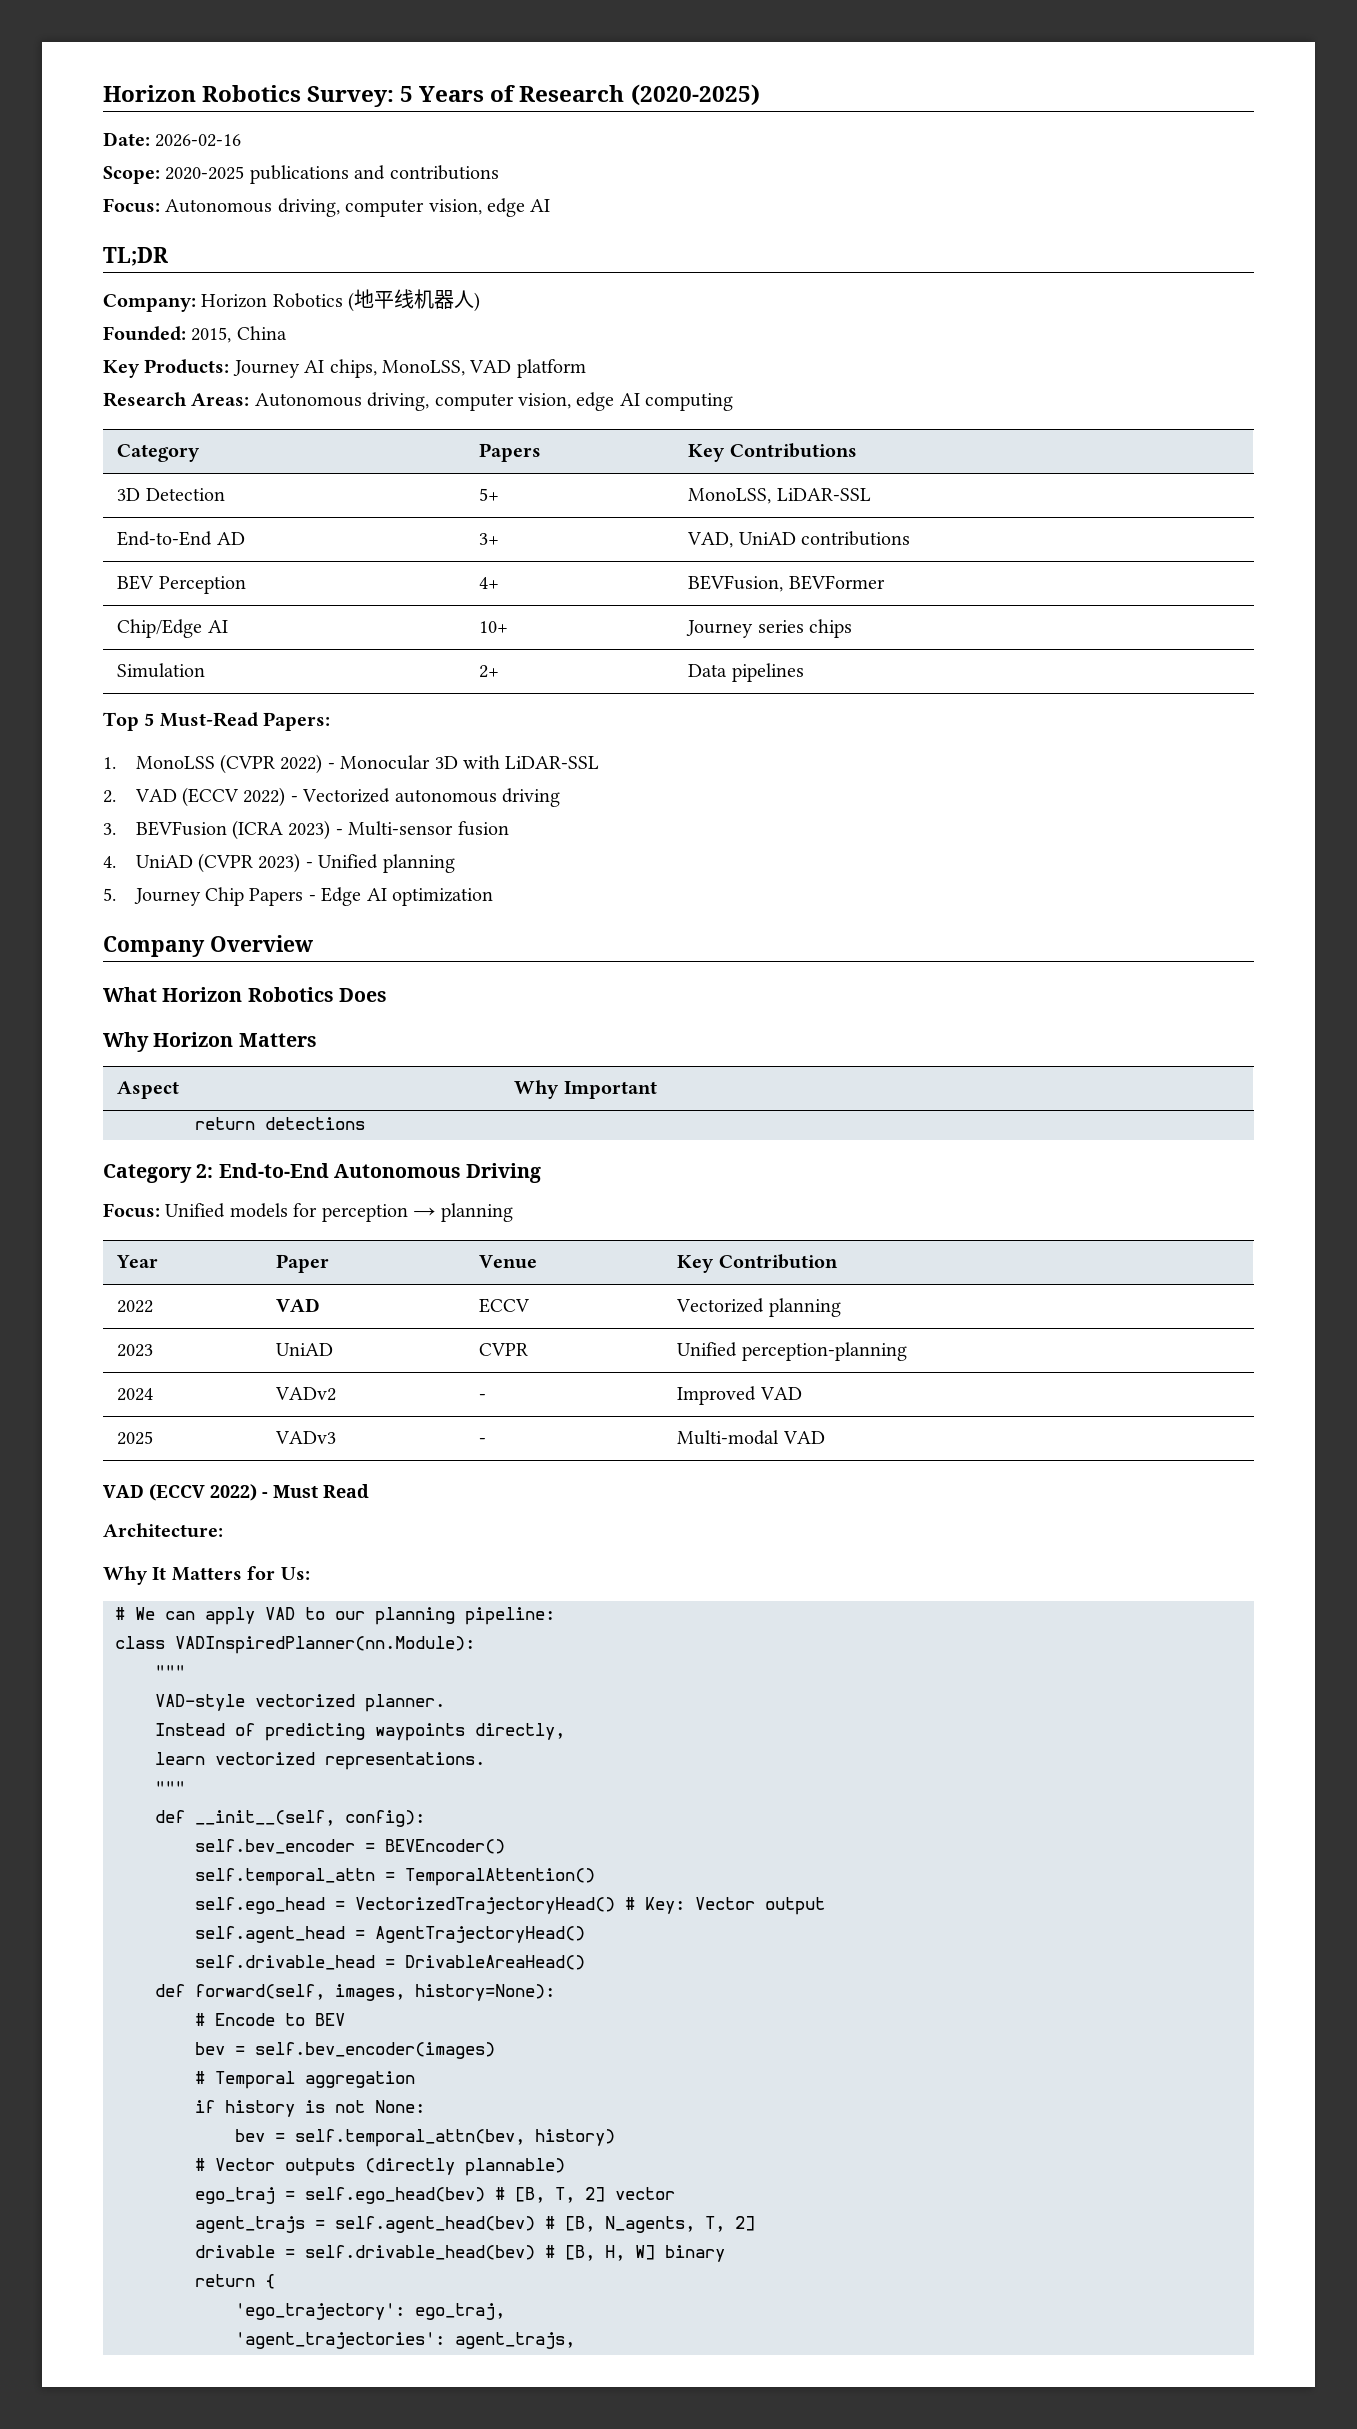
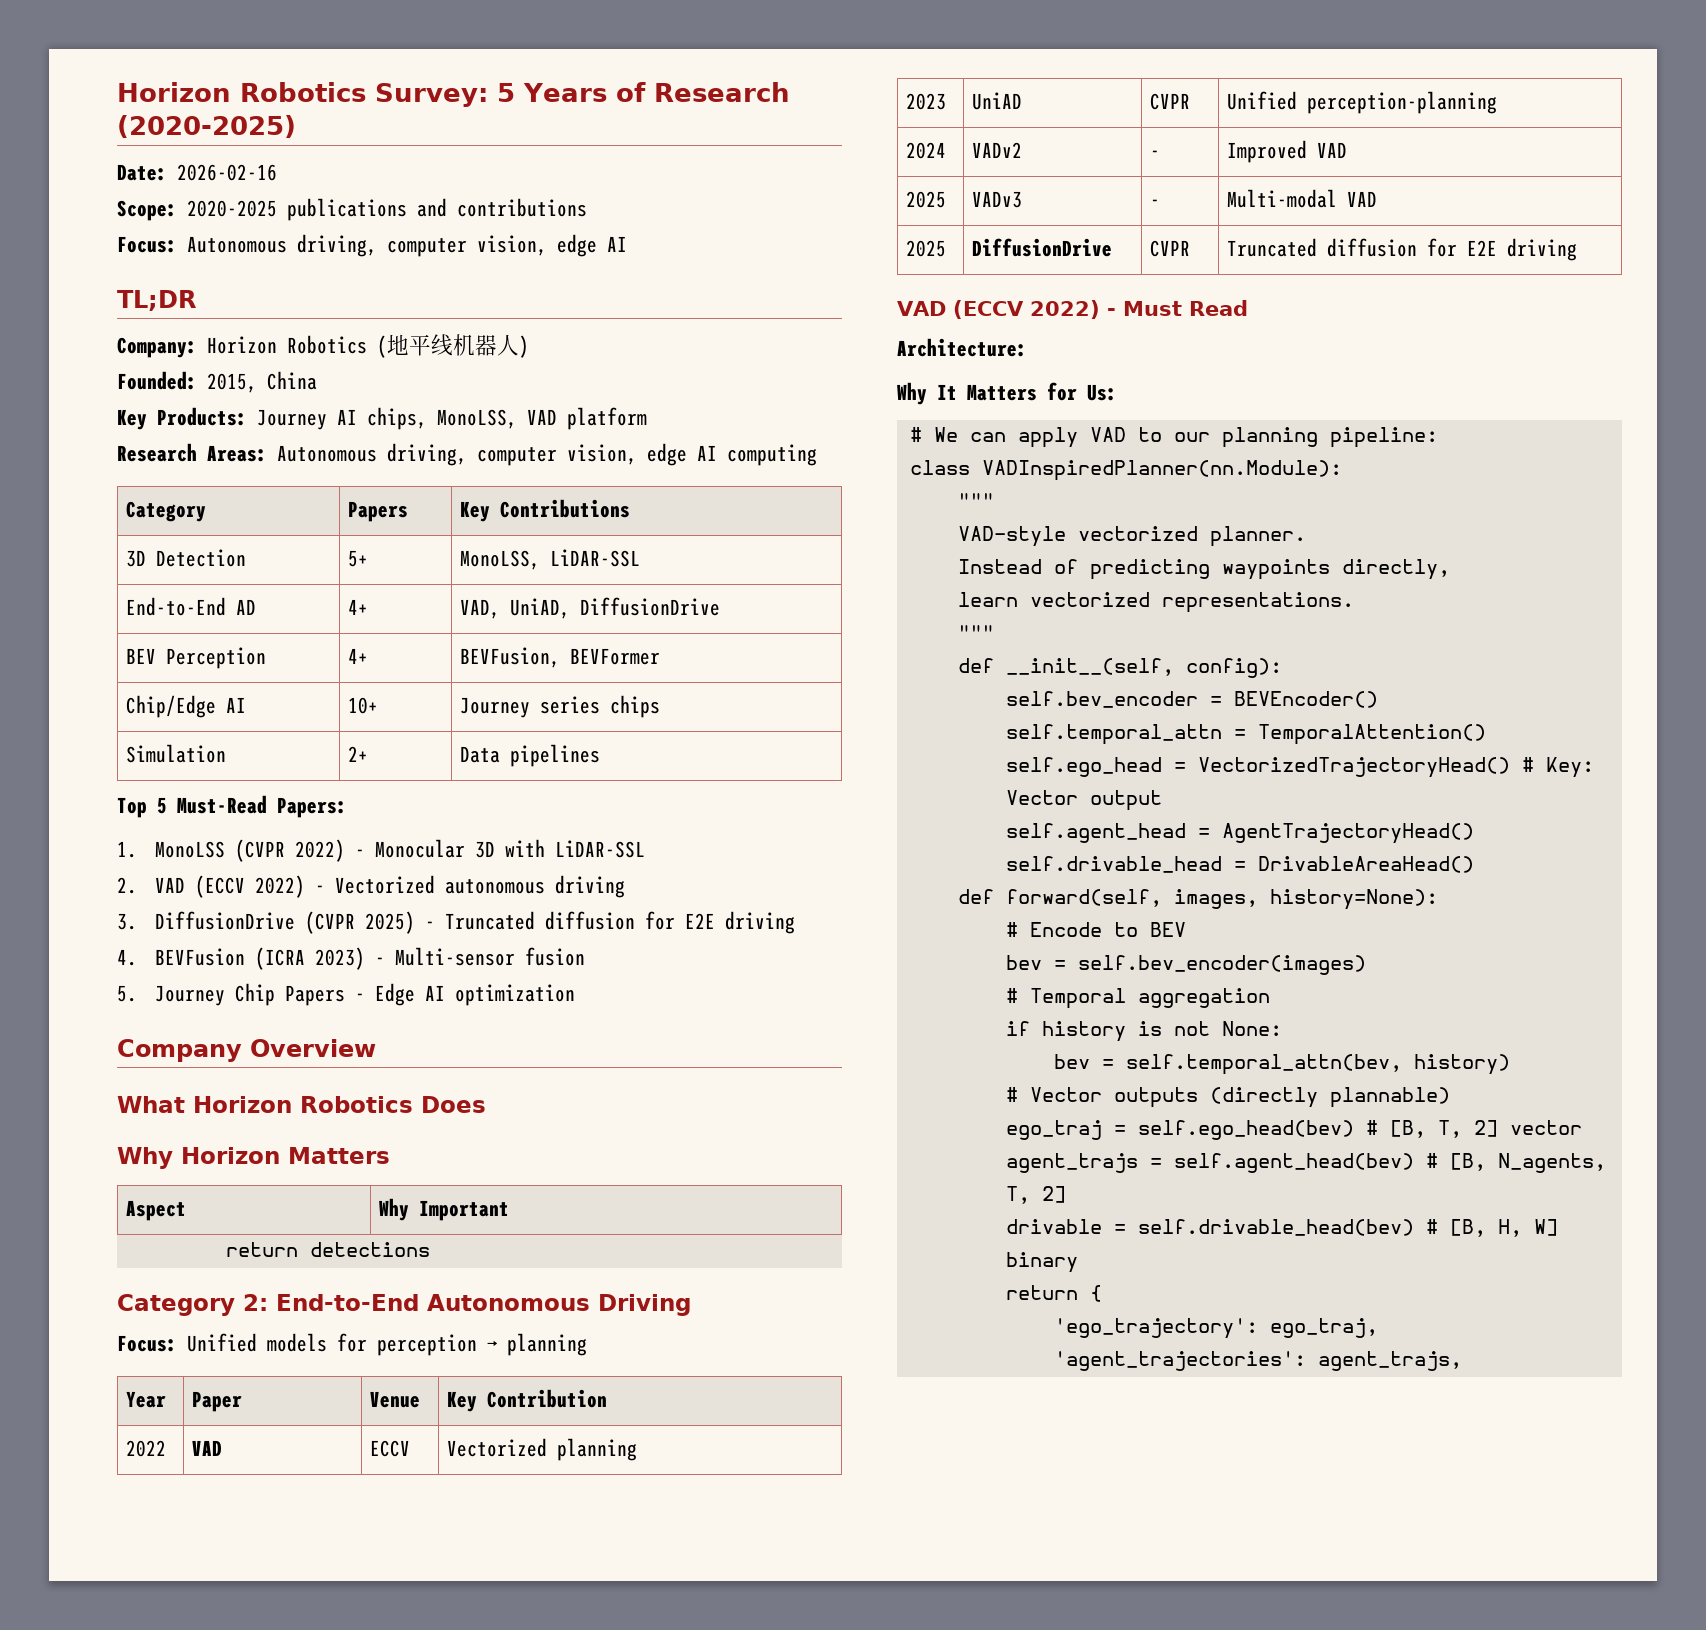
- End-to-End AD | 3+ | VAD, UniAD contributions
+ End-to-End AD | 4+ | VAD, UniAD, DiffusionDrive
- 3. BEVFusion (ICRA 2023) - Multi-sensor fusion
+ 3. DiffusionDrive (CVPR 2025) - Truncated diffusion for E2E driving
+ 4. BEVFusion (ICRA 2023) - Multi-sensor fusion
- 4. UniAD (CVPR 2023) - Unified planning
+ 2025 | DiffusionDrive | CVPR | Truncated diffusion for E2E driving

